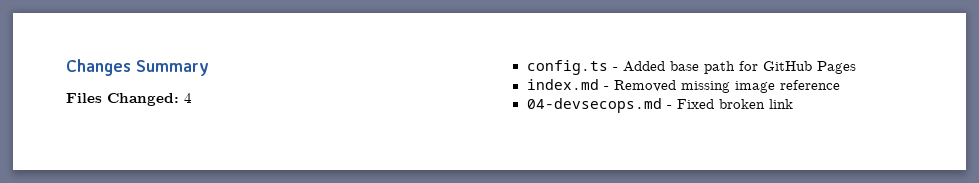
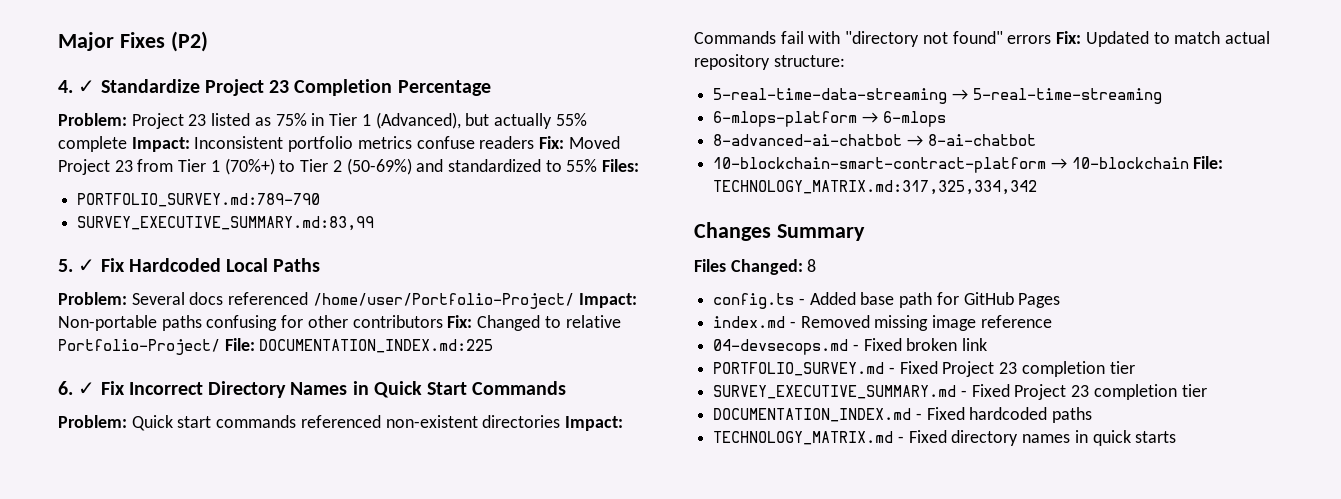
+ Major Fixes (P2)
+ 4. ✓ Standardize Project 23 Completion Percentage
+ Problem: Project 23 listed as 75% in Tier 1 (Advanced), but actually 55% complete Impact: Inconsistent portfolio metrics confuse readers Fix: Moved Project 23 from Tier 1 (70%+) to Tier 2 (50-69%) and standardized to 55% Files:
+ PORTFOLIO_SURVEY.md:789-790
+ SURVEY_EXECUTIVE_SUMMARY.md:83,99
+ 5. ✓ Fix Hardcoded Local Paths
+ Problem: Several docs referenced /home/user/Portfolio-Project/ Impact: Non-portable paths confusing for other contributors Fix: Changed to relative Portfolio-Project/ File: DOCUMENTATION_INDEX.md:225
+ 6. ✓ Fix Incorrect Directory Names in Quick Start Commands
+ Problem: Quick start commands referenced non-existent directories Impact: Commands fail with "directory not found" errors Fix: Updated to match actual repository structure:
+ 5-real-time-data-streaming → 5-real-time-streaming
+ 6-mlops-platform → 6-mlops
+ 8-advanced-ai-chatbot → 8-ai-chatbot
+ 10-blockchain-smart-contract-platform → 10-blockchain File: TECHNOLOGY_MATRIX.md:317,325,334,342
- Files Changed: 4
+ Files Changed: 8
+ PORTFOLIO_SURVEY.md - Fixed Project 23 completion tier
+ SURVEY_EXECUTIVE_SUMMARY.md - Fixed Project 23 completion tier
+ DOCUMENTATION_INDEX.md - Fixed hardcoded paths
+ TECHNOLOGY_MATRIX.md - Fixed directory names in quick starts

